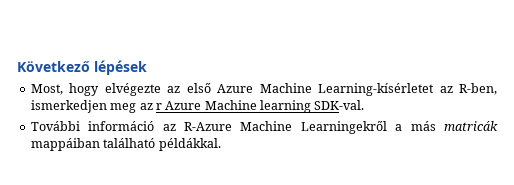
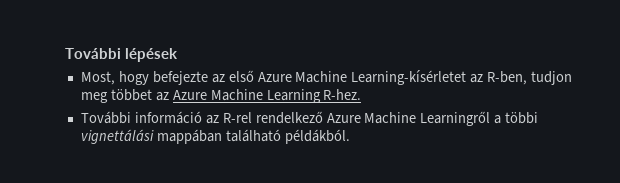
- Következő lépések
+ További lépések
- Most, hogy elvégezte az első Azure Machine Learning-kísérletet az R-ben, ismerkedjen meg az r Azure Machine learning SDK-val.
- További információ az R-Azure Machine Learningekről a más matricák mappáiban található példákkal.
+ Most, hogy befejezte az első Azure Machine Learning-kísérletet az R-ben, tudjon meg többet az Azure Machine Learning R-hez.
+ További információ az R-rel rendelkező Azure Machine Learningről a többi vignettálási mappában található példákból.

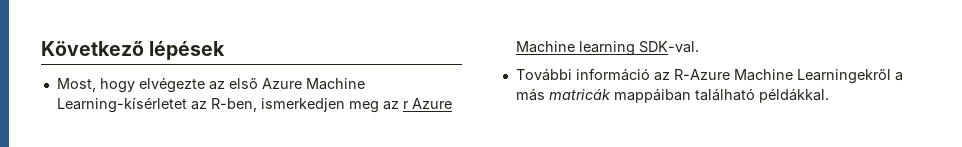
- További lépések
+ Következő lépések
- Most, hogy befejezte az első Azure Machine Learning-kísérletet az R-ben, tudjon meg többet az Azure Machine Learning R-hez.
- További információ az R-rel rendelkező Azure Machine Learningről a többi vignettálási mappában található példákból.
+ Most, hogy elvégezte az első Azure Machine Learning-kísérletet az R-ben, ismerkedjen meg az r Azure Machine learning SDK-val.
+ További információ az R-Azure Machine Learningekről a más matricák mappáiban található példákkal.

